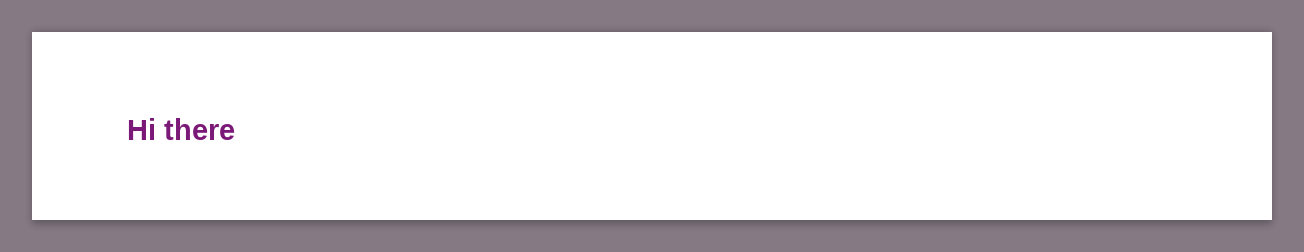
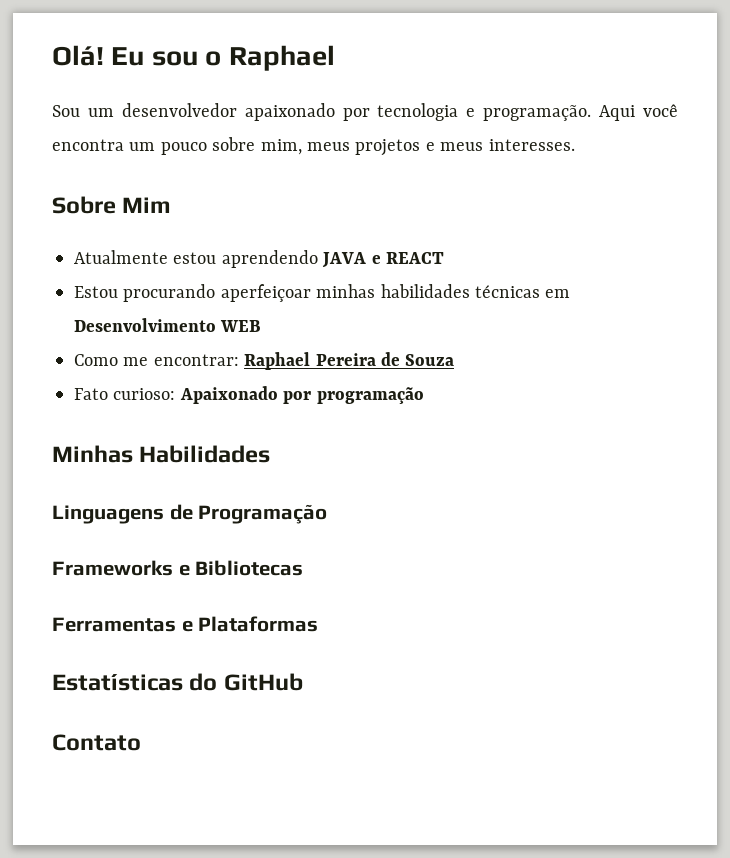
- Hi there
+ Olá! Eu sou o Raphael
+ Sou um desenvolvedor apaixonado por tecnologia e programação. Aqui você encontra um pouco sobre mim, meus projetos e meus interesses.
+ Sobre Mim
+ Atualmente estou aprendendo JAVA e REACT
+ Estou procurando aperfeiçoar minhas habilidades técnicas em Desenvolvimento WEB
+ Como me encontrar: Raphael Pereira de Souza
+ Fato curioso: Apaixonado por programação
+ Minhas Habilidades
+ Linguagens de Programação
+ Frameworks e Bibliotecas
+ Ferramentas e Plataformas
+ Estatísticas do GitHub
+ Contato

